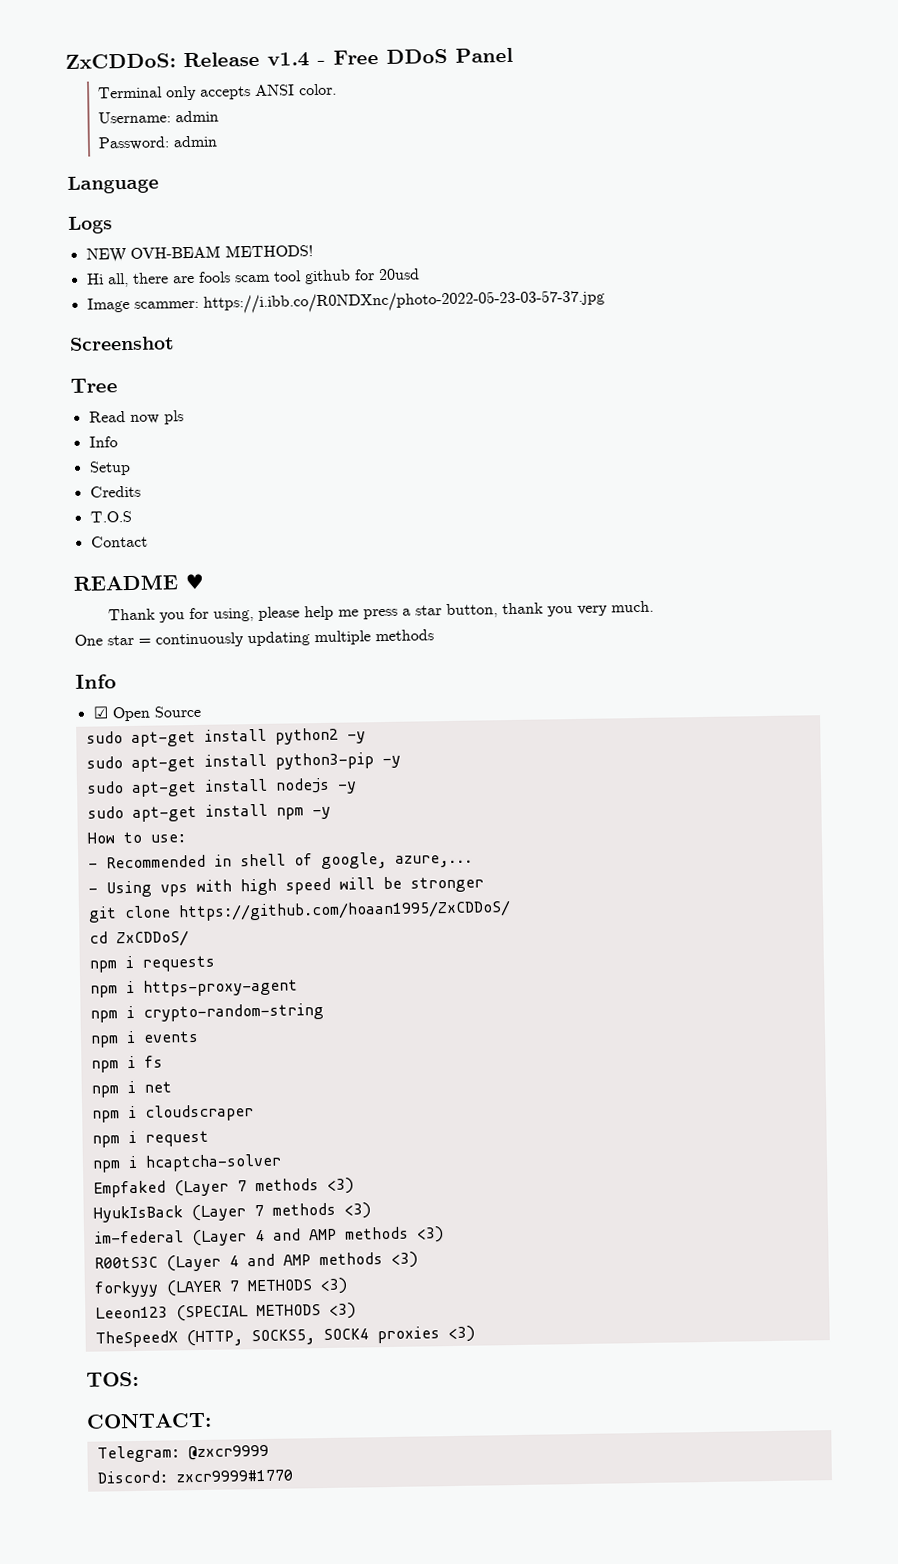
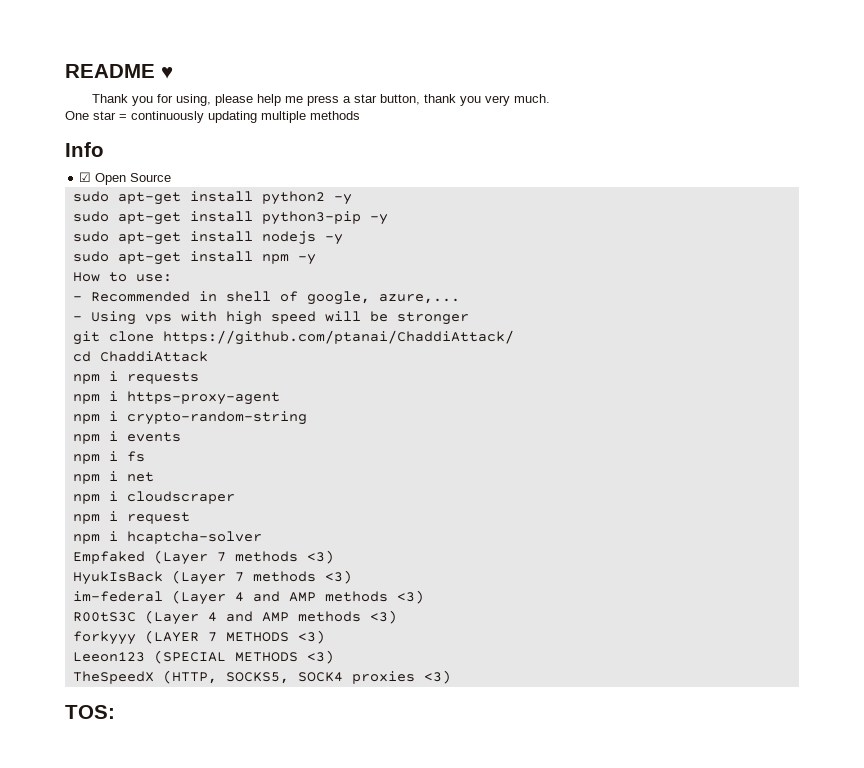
- ZxCDDoS: Release v1.4 - Free DDoS Panel
- Terminal only accepts ANSI color.
- Username: admin
- Password: admin
- Language
- Logs
- NEW OVH-BEAM METHODS!
- Hi all, there are fools scam tool github for 20usd
- Image scammer: https://i.ibb.co/R0NDXnc/photo-2022-05-23-03-57-37.jpg
- Screenshot
- Tree
- Read now pls
- Info
- Setup
- Credits
- T.O.S
- Contact
- git clone https://github.com/hoaan1995/ZxCDDoS/
+ git clone https://github.com/ptanai/ChaddiAttack/
- cd ZxCDDoS/
+ cd ChaddiAttack
- CONTACT:
- Telegram: @zxcr9999
- Discord: zxcr9999#1770

